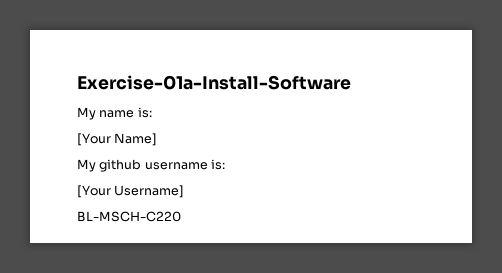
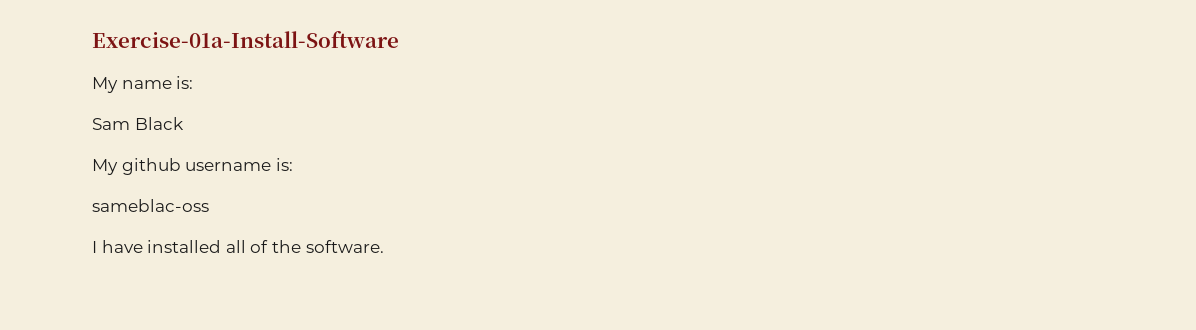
- [Your Name]
+ Sam Black
- [Your Username]
- BL-MSCH-C220
+ sameblac-oss
+ I have installed all of the software.

